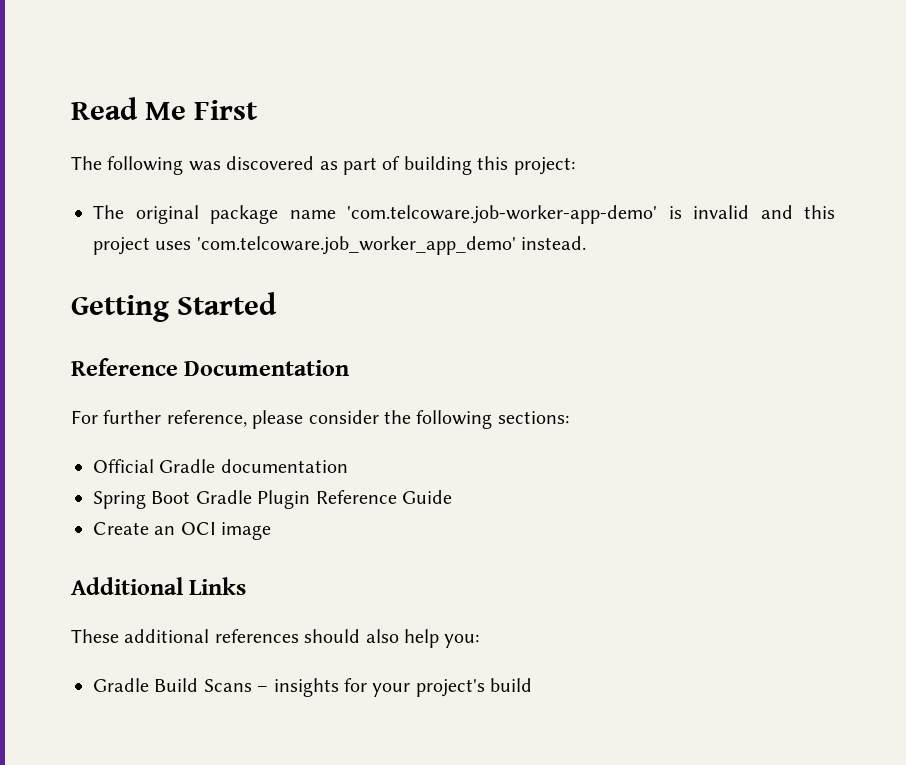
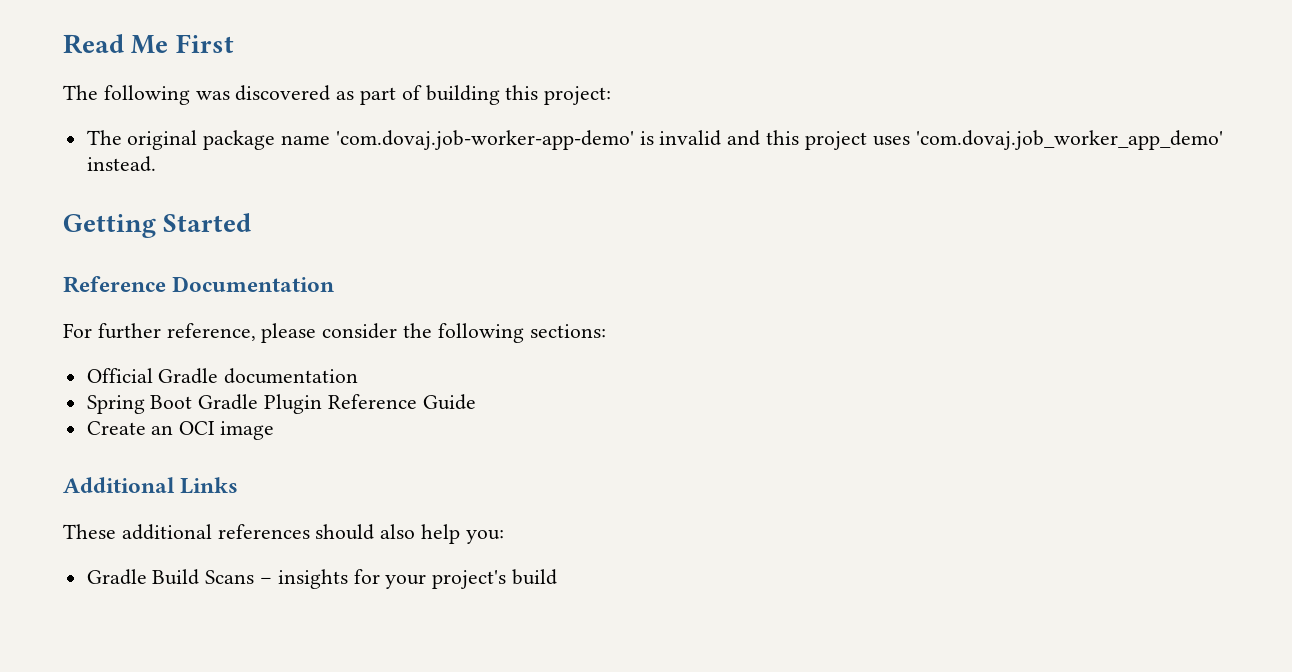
- The original package name 'com.telcoware.job-worker-app-demo' is invalid and this project uses 'com.telcoware.job_worker_app_demo' instead.
+ The original package name 'com.dovaj.job-worker-app-demo' is invalid and this project uses 'com.dovaj.job_worker_app_demo' instead.

